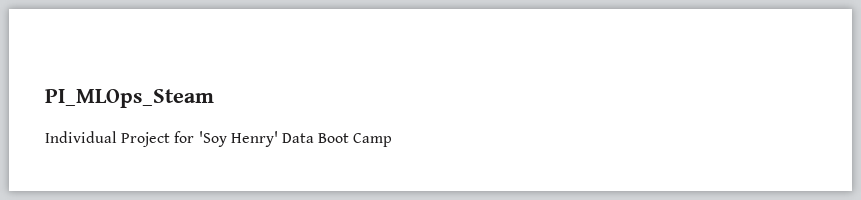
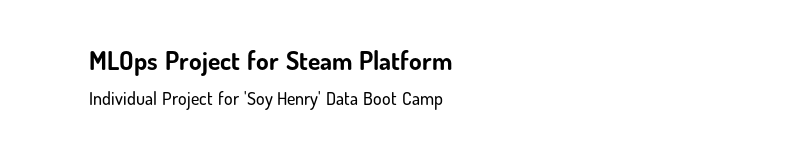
- PI_MLOps_Steam
+ MLOps Project for Steam Platform

